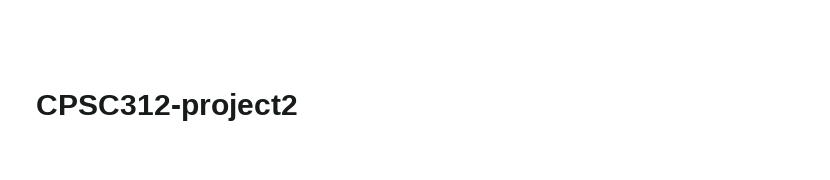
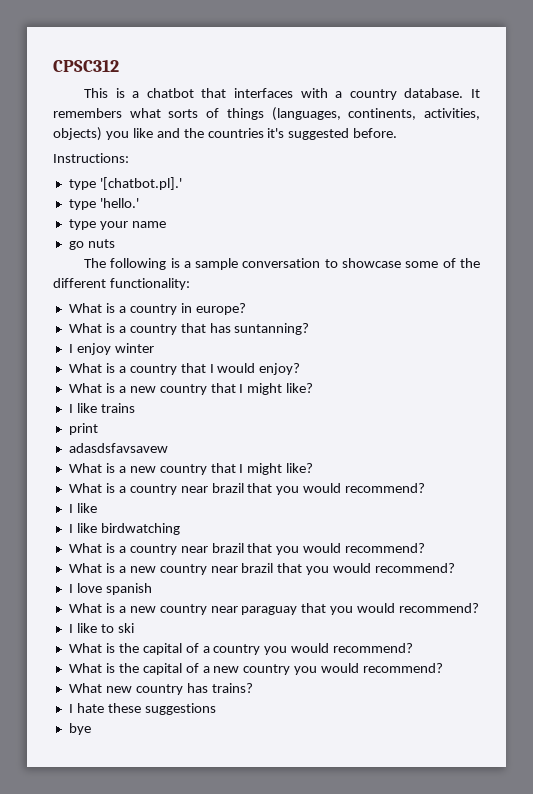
- CPSC312-project2
+ CPSC312
+ This is a chatbot that interfaces with a country database. It remembers what sorts of things (languages, continents, activities, objects) you like and the countries it's suggested before.
+ Instructions:
+ type '[chatbot.pl].'
+ type 'hello.'
+ type your name
+ go nuts
+ The following is a sample conversation to showcase some of the different functionality:
+ What is a country in europe?
+ What is a country that has suntanning?
+ I enjoy winter
+ What is a country that I would enjoy?
+ What is a new country that I might like?
+ I like trains
+ print
+ adasdsfavsavew
+ What is a new country that I might like?
+ What is a country near brazil that you would recommend?
+ I like
+ I like birdwatching
+ What is a country near brazil that you would recommend?
+ What is a new country near brazil that you would recommend?
+ I love spanish
+ What is a new country near paraguay that you would recommend?
+ I like to ski
+ What is the capital of a country you would recommend?
+ What is the capital of a new country you would recommend?
+ What new country has trains?
+ I hate these suggestions
+ bye

